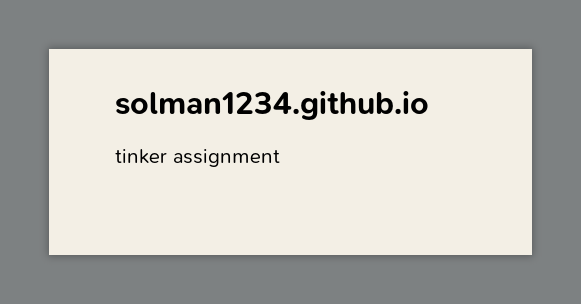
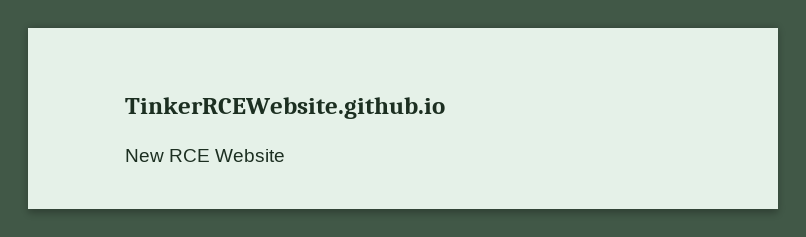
- solman1234.github.io
- tinker assignment
+ TinkerRCEWebsite.github.io
+ New RCE Website

